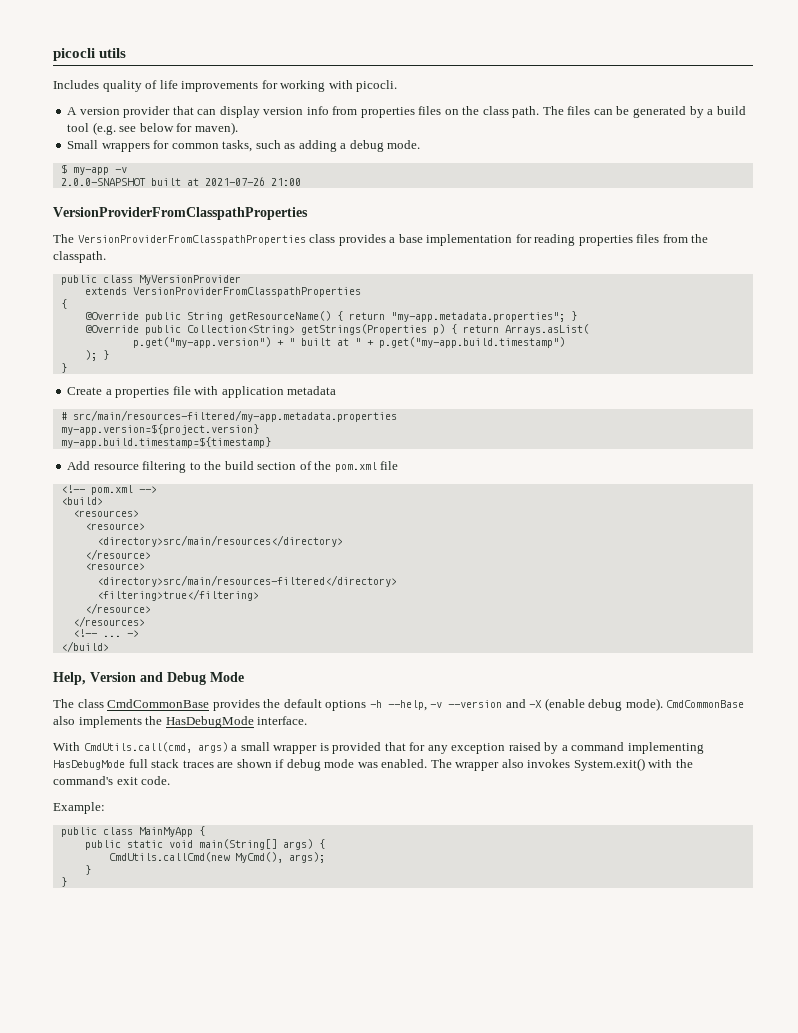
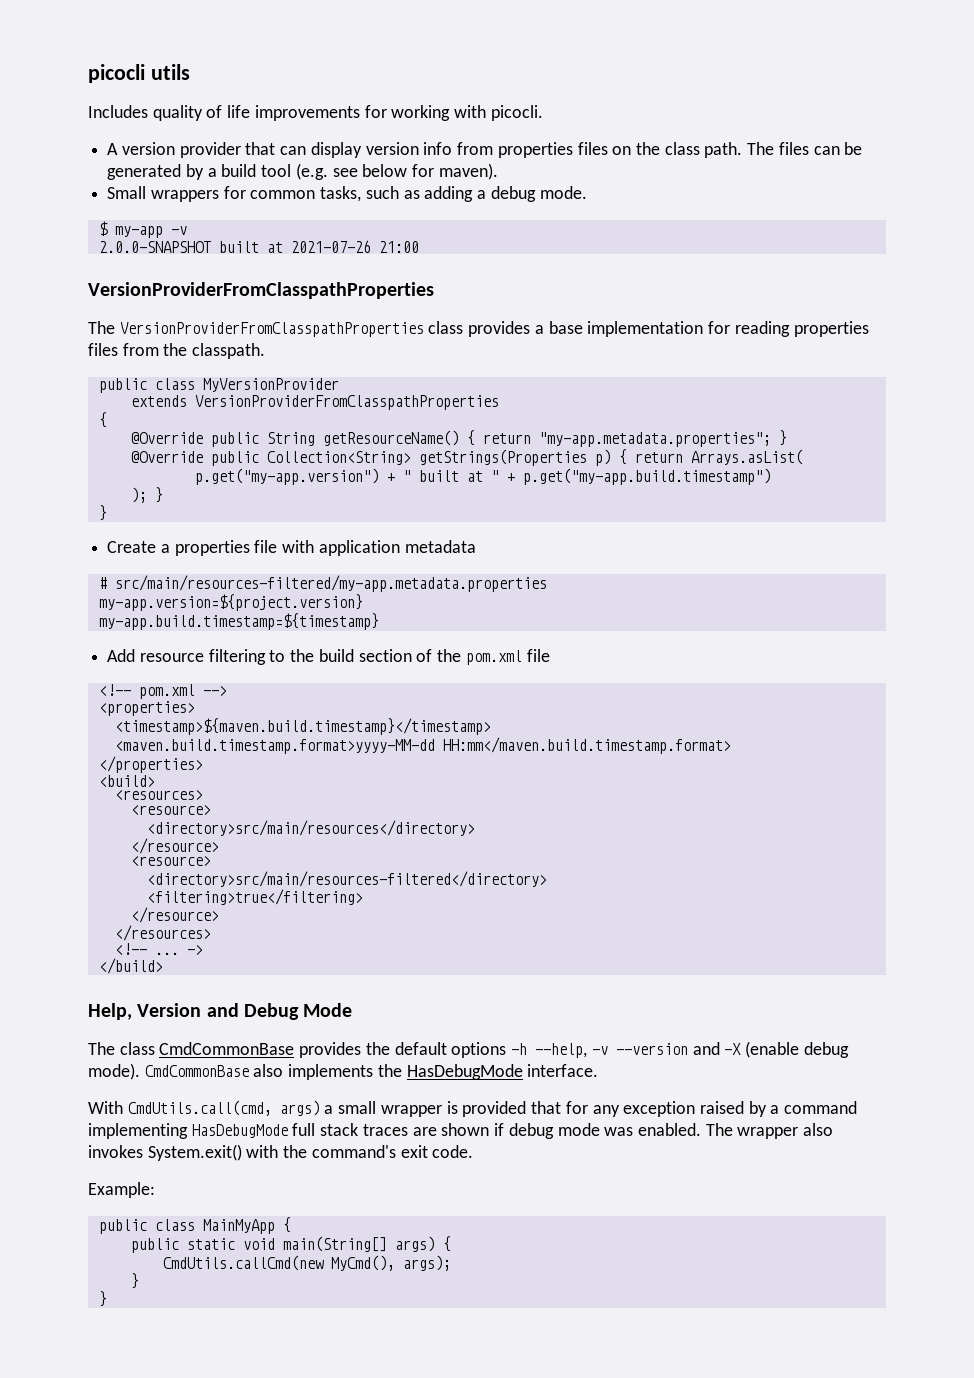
+ <properties>
+ <timestamp>${maven.build.timestamp}</timestamp>
+ <maven.build.timestamp.format>yyyy-MM-dd HH:mm</maven.build.timestamp.format>
+ </properties>

